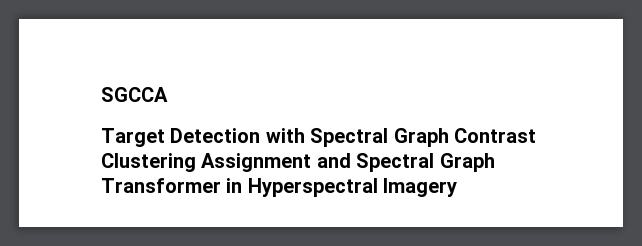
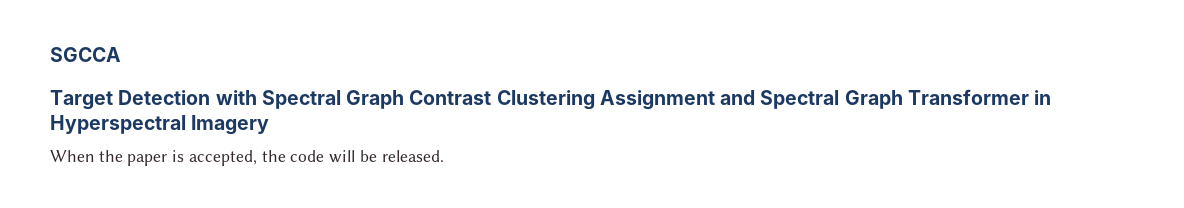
+ When the paper is accepted, the code will be released.

